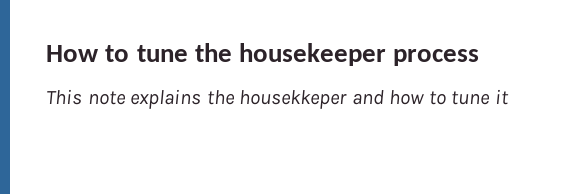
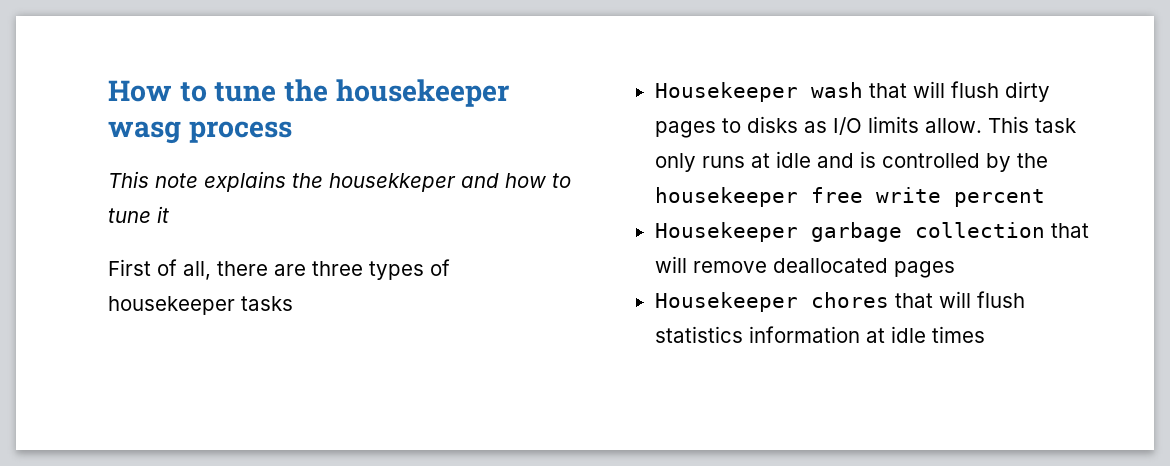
- How to tune the housekeeper process
+ How to tune the housekeeper wasg process
+ First of all, there are three types of housekeeper tasks
+ Housekeeper wash that will flush dirty pages to disks as I/O limits allow. This task only runs at idle and is controlled by the housekeeper free write percent
+ Housekeeper garbage collection that will remove deallocated pages
+ Housekeeper chores that will flush statistics information at idle times

